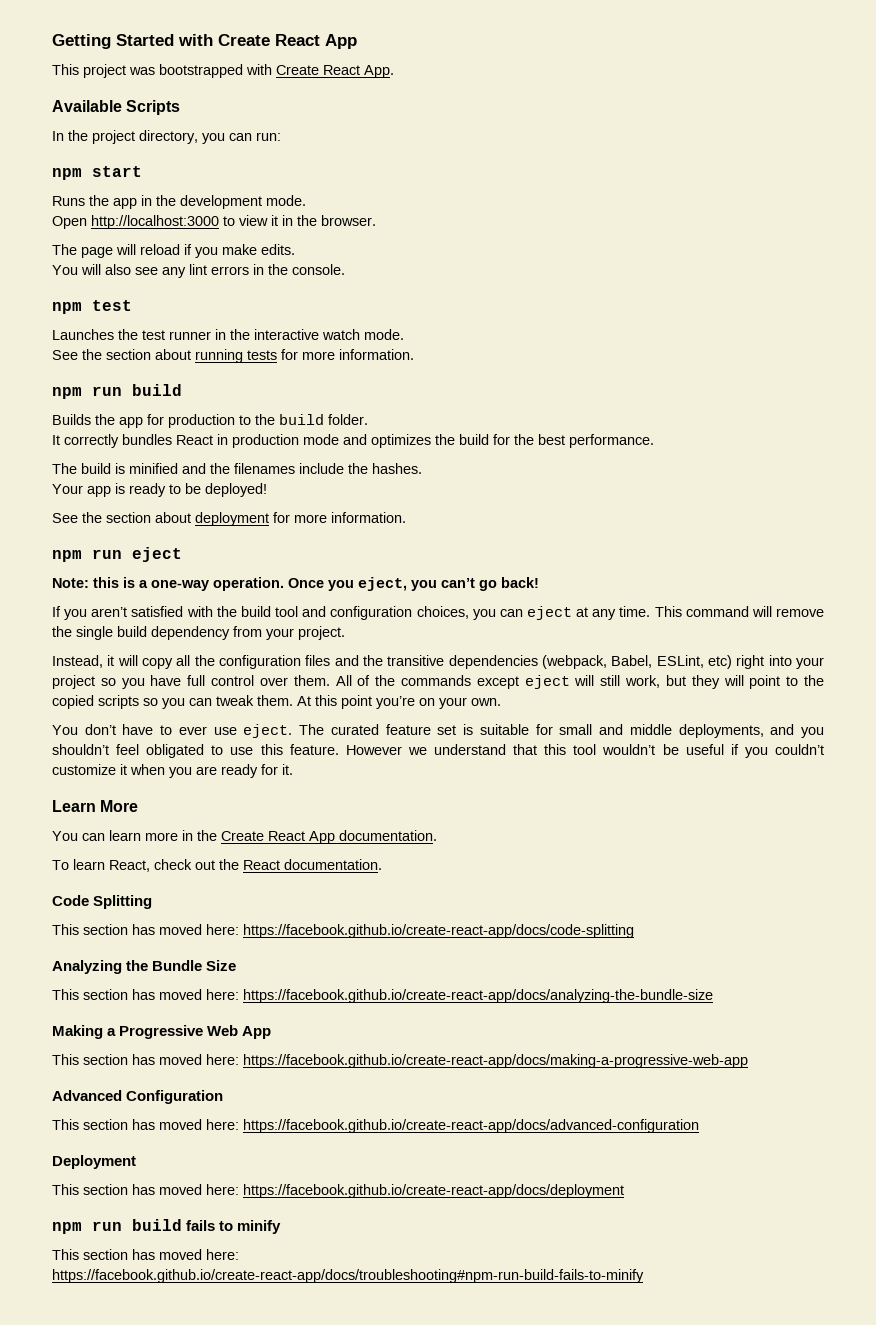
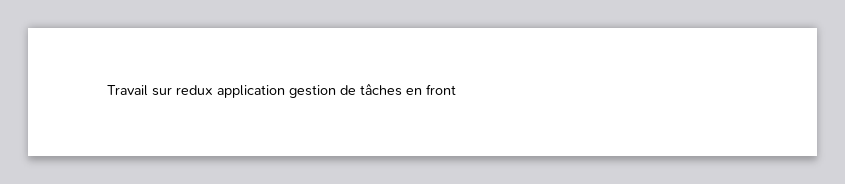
- Getting Started with Create React App
- This project was bootstrapped with Create React App.
- Available Scripts
- In the project directory, you can run:
- npm start
- Runs the app in the development mode.
- Open http://localhost:3000 to view it in the browser.
- The page will reload if you make edits.
- You will also see any lint errors in the console.
- npm test
- Launches the test runner in the interactive watch mode.
- See the section about running tests for more information.
- npm run build
- Builds the app for production to the build folder.
- It correctly bundles React in production mode and optimizes the build for the best performance.
- The build is minified and the filenames include the hashes.
- Your app is ready to be deployed!
- See the section about deployment for more information.
- npm run eject
- Note: this is a one-way operation. Once you eject, you can’t go back!
- If you aren’t satisfied with the build tool and configuration choices, you can eject at any time. This command will remove the single build dependency from your project.
- Instead, it will copy all the configuration files and the transitive dependencies (webpack, Babel, ESLint, etc) right into your project so you have full control over them. All of the commands except eject will still work, but they will point to the copied scripts so you can tweak them. At this point you’re on your own.
- You don’t have to ever use eject. The curated feature set is suitable for small and middle deployments, and you shouldn’t feel obligated to use this feature. However we understand that this tool wouldn’t be useful if you couldn’t customize it when you are ready for it.
- Learn More
- You can learn more in the Create React App documentation.
- To learn React, check out the React documentation.
- Code Splitting
- This section has moved here: https://facebook.github.io/create-react-app/docs/code-splitting
- Analyzing the Bundle Size
- This section has moved here: https://facebook.github.io/create-react-app/docs/analyzing-the-bundle-size
- Making a Progressive Web App
- This section has moved here: https://facebook.github.io/create-react-app/docs/making-a-progressive-web-app
- Advanced Configuration
- This section has moved here: https://facebook.github.io/create-react-app/docs/advanced-configuration
- Deployment
- This section has moved here: https://facebook.github.io/create-react-app/docs/deployment
- npm run build fails to minify
- This section has moved here: https://facebook.github.io/create-react-app/docs/troubleshooting#npm-run-build-fails-to-minify
+ Travail sur redux application gestion de tâches en front

